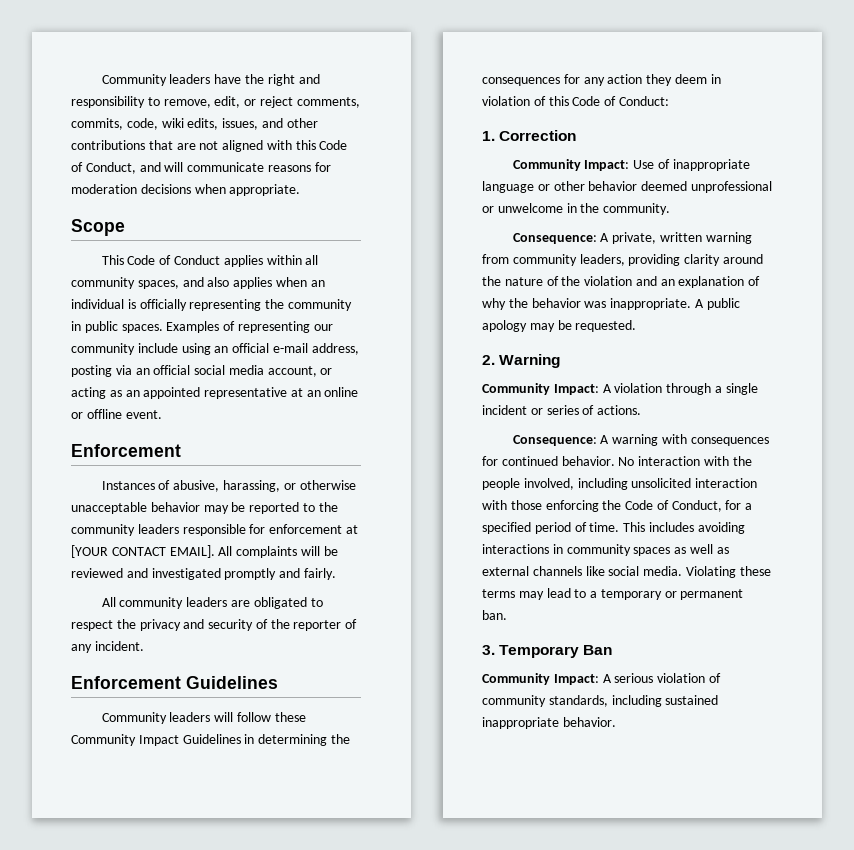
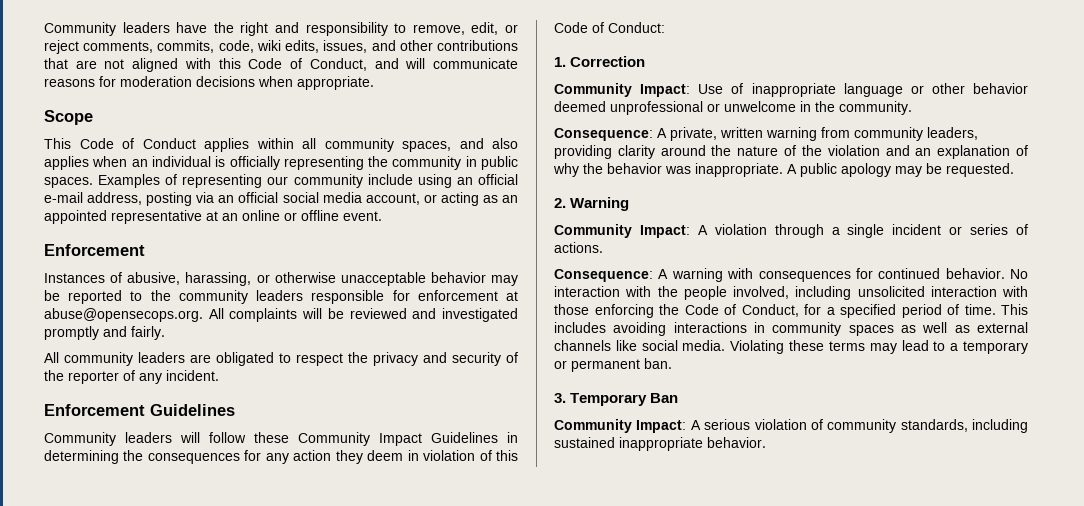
- Instances of abusive, harassing, or otherwise unacceptable behavior may be reported to the community leaders responsible for enforcement at [YOUR CONTACT EMAIL]. All complaints will be reviewed and investigated promptly and fairly.
+ Instances of abusive, harassing, or otherwise unacceptable behavior may be reported to the community leaders responsible for enforcement at abuse@opensecops.org. All complaints will be reviewed and investigated promptly and fairly.

